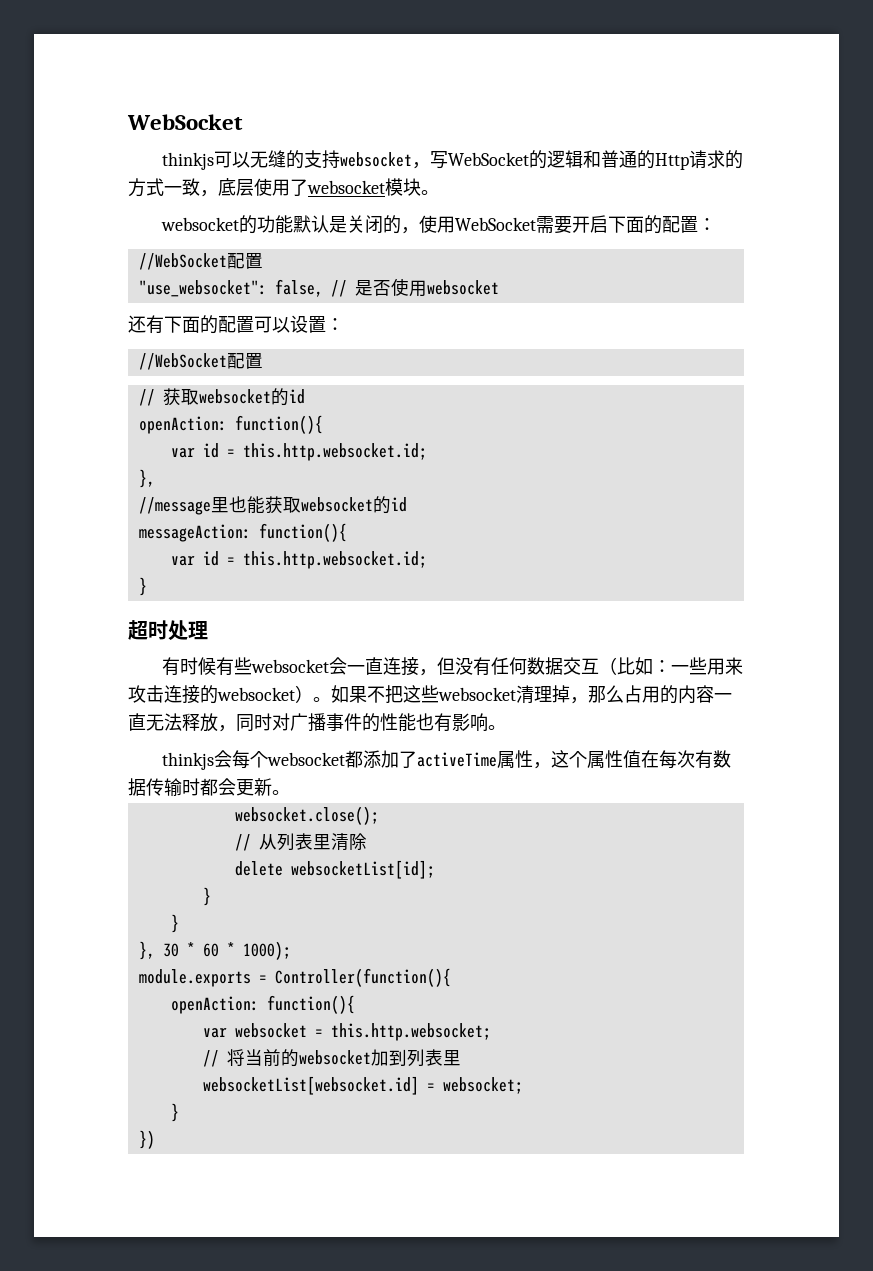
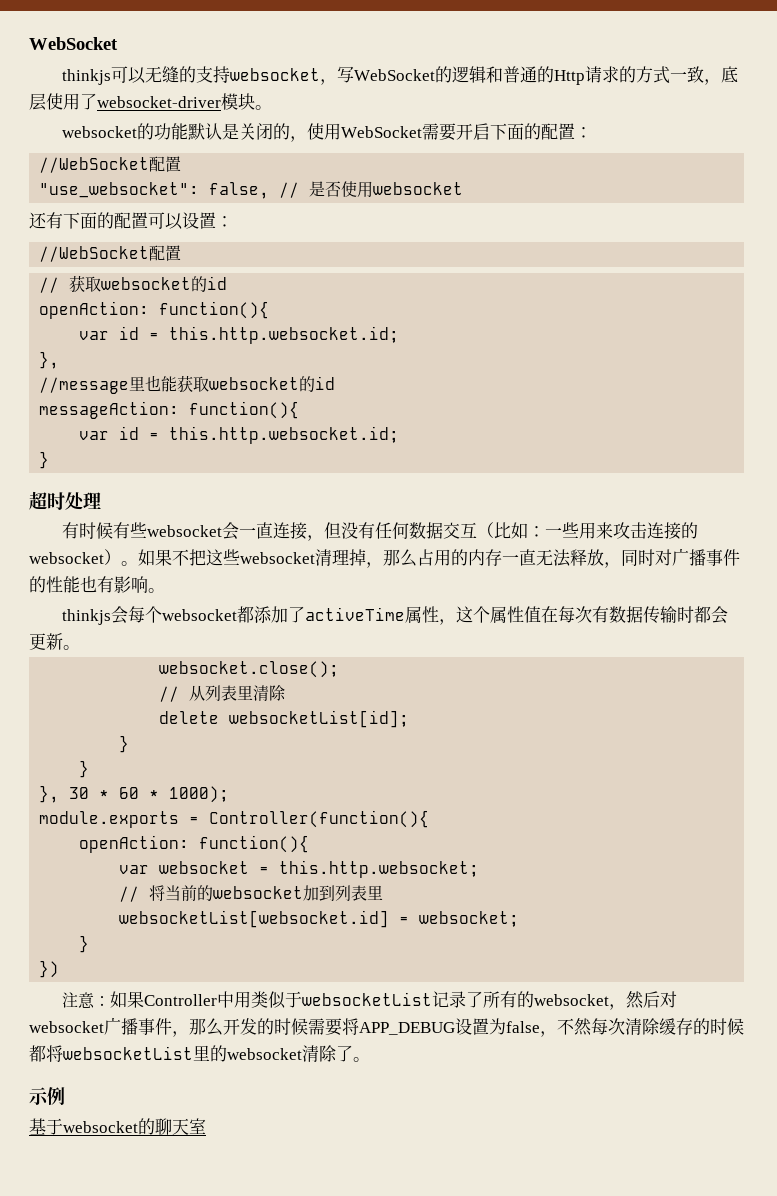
- thinkjs可以无缝的支持websocket，写WebSocket的逻辑和普通的Http请求的方式一致，底层使用了websocket模块。
+ thinkjs可以无缝的支持websocket，写WebSocket的逻辑和普通的Http请求的方式一致，底层使用了websocket-driver模块。
- 如果不把这些websocket清理掉，那么占用的内容一直无法释放，同时对广播事件的性能也有影响。
+ 如果不把这些websocket清理掉，那么占用的内存一直无法释放，同时对广播事件的性能也有影响。
+ 注意：如果Controller中用类似于websocketList记录了所有的websocket，然后对websocket广播事件，那么开发的时候需要将APP_DEBUG设置为false，不然每次清除缓存的时候都将websocketList里的websocket清除了。
+ 示例
+ 基于websocket的聊天室

